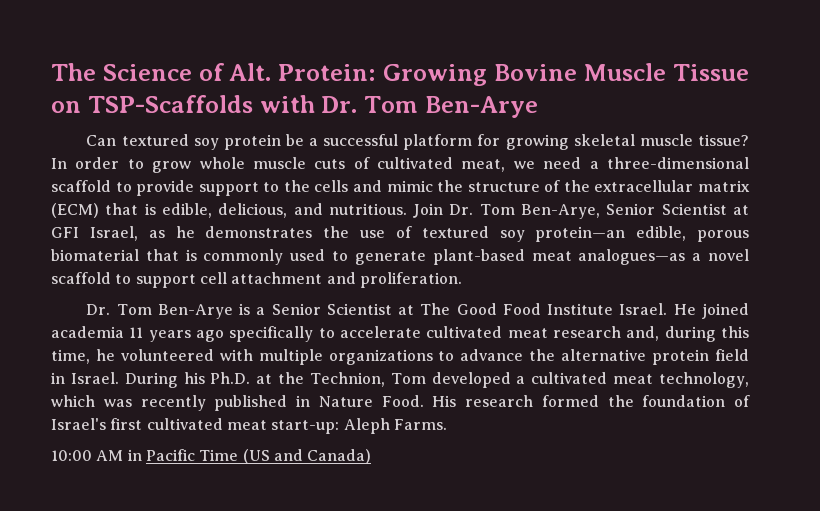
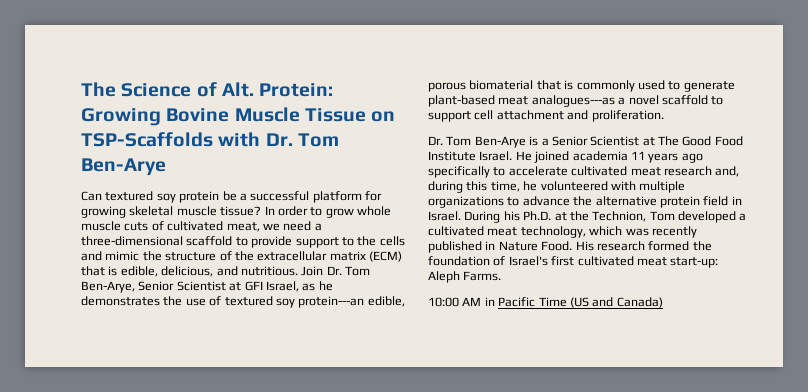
- Join Dr. Tom Ben-Arye, Senior Scientist at GFI Israel, as he demonstrates the use of textured soy protein—an edible, porous biomaterial that is commonly used to generate plant-based meat analogues—as a novel scaffold to support cell attachment and proliferation.
+ Join Dr. Tom Ben-Arye, Senior Scientist at GFI Israel, as he demonstrates the use of textured soy protein---an edible, porous biomaterial that is commonly used to generate plant-based meat analogues---as a novel scaffold to support cell attachment and proliferation.

